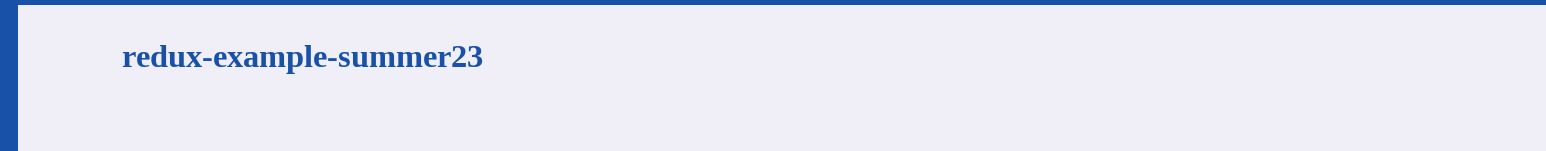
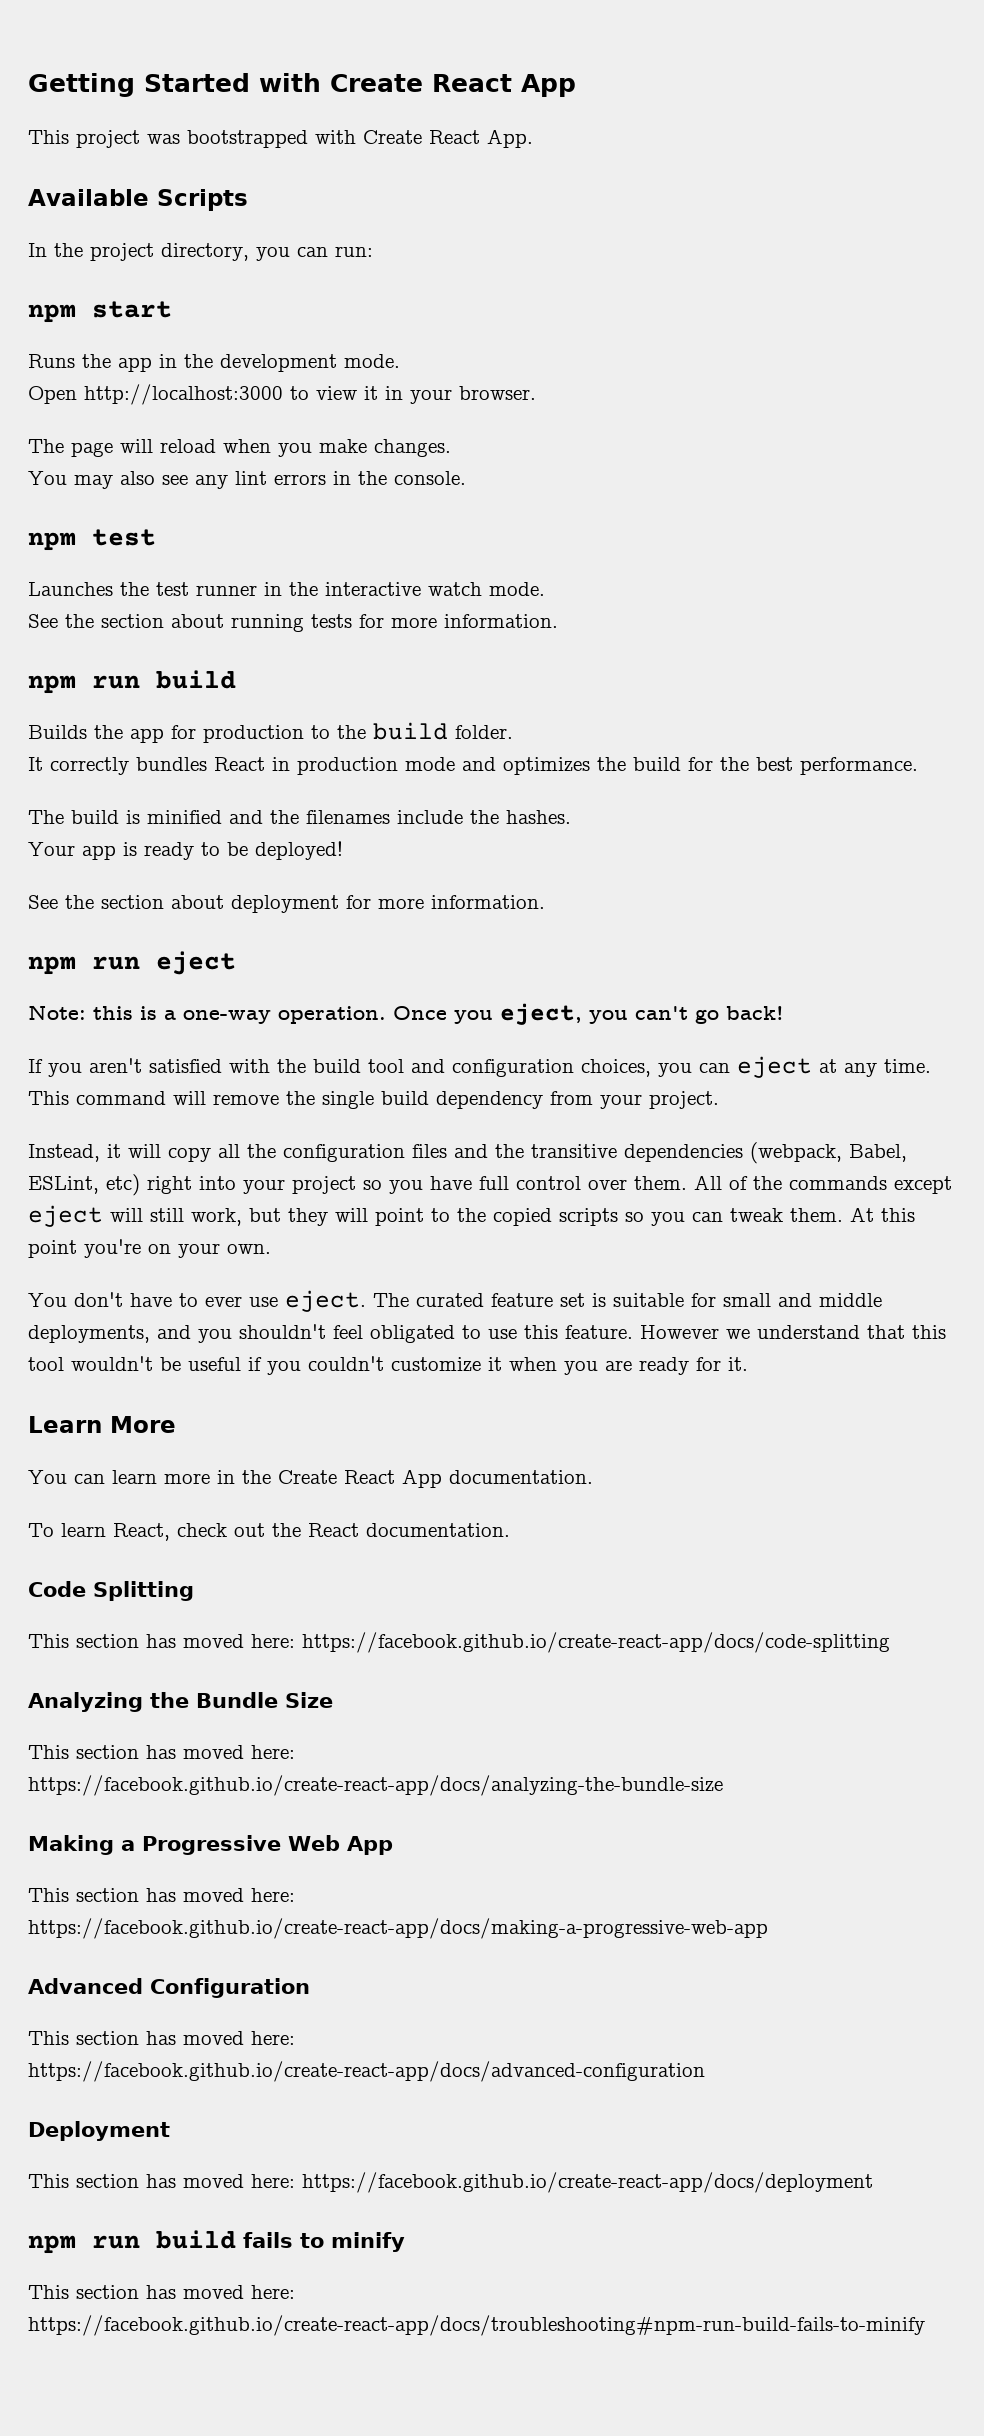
- redux-example-summer23
+ Getting Started with Create React App
+ This project was bootstrapped with Create React App.
+ Available Scripts
+ In the project directory, you can run:
+ npm start
+ Runs the app in the development mode.
+ Open http://localhost:3000 to view it in your browser.
+ The page will reload when you make changes.
+ You may also see any lint errors in the console.
+ npm test
+ Launches the test runner in the interactive watch mode.
+ See the section about running tests for more information.
+ npm run build
+ Builds the app for production to the build folder.
+ It correctly bundles React in production mode and optimizes the build for the best performance.
+ The build is minified and the filenames include the hashes.
+ Your app is ready to be deployed!
+ See the section about deployment for more information.
+ npm run eject
+ Note: this is a one-way operation. Once you eject, you can't go back!
+ If you aren't satisfied with the build tool and configuration choices, you can eject at any time. This command will remove the single build dependency from your project.
+ Instead, it will copy all the configuration files and the transitive dependencies (webpack, Babel, ESLint, etc) right into your project so you have full control over them. All of the commands except eject will still work, but they will point to the copied scripts so you can tweak them. At this point you're on your own.
+ You don't have to ever use eject. The curated feature set is suitable for small and middle deployments, and you shouldn't feel obligated to use this feature. However we understand that this tool wouldn't be useful if you couldn't customize it when you are ready for it.
+ Learn More
+ You can learn more in the Create React App documentation.
+ To learn React, check out the React documentation.
+ Code Splitting
+ This section has moved here: https://facebook.github.io/create-react-app/docs/code-splitting
+ Analyzing the Bundle Size
+ This section has moved here: https://facebook.github.io/create-react-app/docs/analyzing-the-bundle-size
+ Making a Progressive Web App
+ This section has moved here: https://facebook.github.io/create-react-app/docs/making-a-progressive-web-app
+ Advanced Configuration
+ This section has moved here: https://facebook.github.io/create-react-app/docs/advanced-configuration
+ Deployment
+ This section has moved here: https://facebook.github.io/create-react-app/docs/deployment
+ npm run build fails to minify
+ This section has moved here: https://facebook.github.io/create-react-app/docs/troubleshooting#npm-run-build-fails-to-minify

